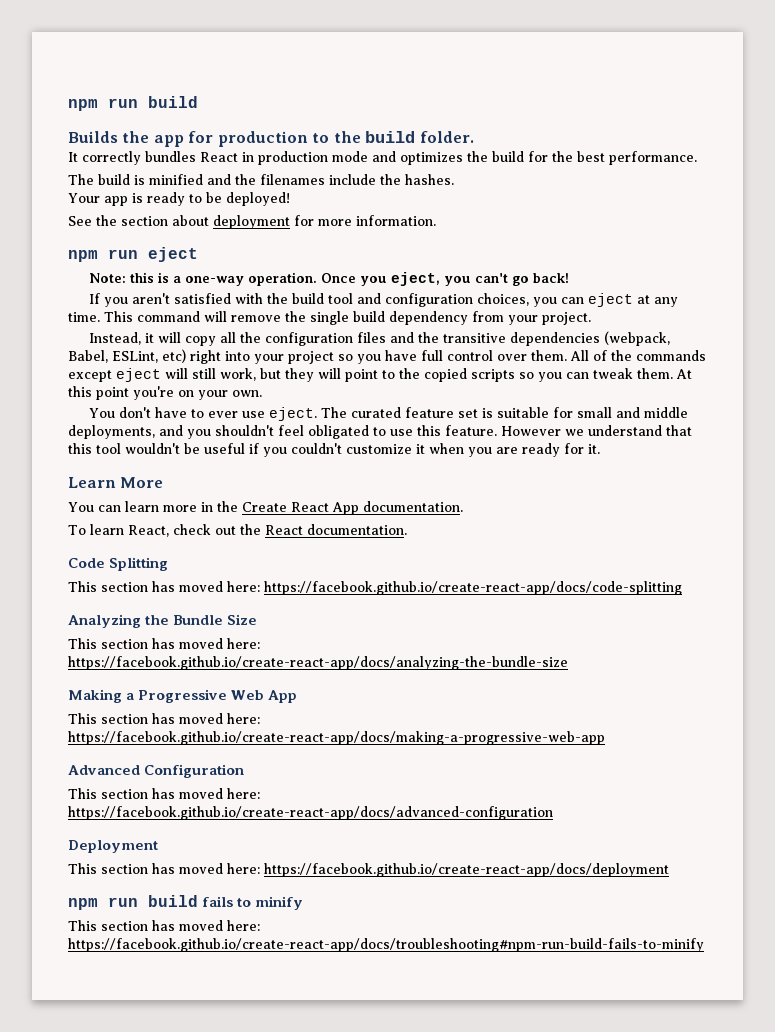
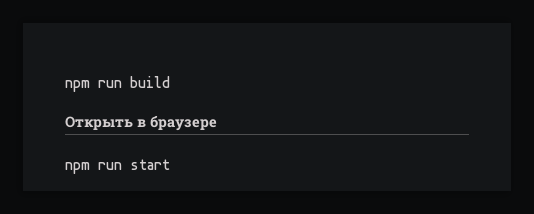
- Builds the app for production to the build folder.
- It correctly bundles React in production mode and optimizes the build for the best performance.
- The build is minified and the filenames include the hashes.
- Your app is ready to be deployed!
- See the section about deployment for more information.
- npm run eject
- Note: this is a one-way operation. Once you eject, you can't go back!
- If you aren't satisfied with the build tool and configuration choices, you can eject at any time. This command will remove the single build dependency from your project.
- Instead, it will copy all the configuration files and the transitive dependencies (webpack, Babel, ESLint, etc) right into your project so you have full control over them. All of the commands except eject will still work, but they will point to the copied scripts so you can tweak them. At this point you're on your own.
- You don't have to ever use eject. The curated feature set is suitable for small and middle deployments, and you shouldn't feel obligated to use this feature. However we understand that this tool wouldn't be useful if you couldn't customize it when you are ready for it.
- Learn More
- You can learn more in the Create React App documentation.
- To learn React, check out the React documentation.
- Code Splitting
- This section has moved here: https://facebook.github.io/create-react-app/docs/code-splitting
- Analyzing the Bundle Size
- This section has moved here: https://facebook.github.io/create-react-app/docs/analyzing-the-bundle-size
- Making a Progressive Web App
- This section has moved here: https://facebook.github.io/create-react-app/docs/making-a-progressive-web-app
- Advanced Configuration
- This section has moved here: https://facebook.github.io/create-react-app/docs/advanced-configuration
- Deployment
- This section has moved here: https://facebook.github.io/create-react-app/docs/deployment
- npm run build fails to minify
- This section has moved here: https://facebook.github.io/create-react-app/docs/troubleshooting#npm-run-build-fails-to-minify
+ Открыть в браузере
+ npm run start

